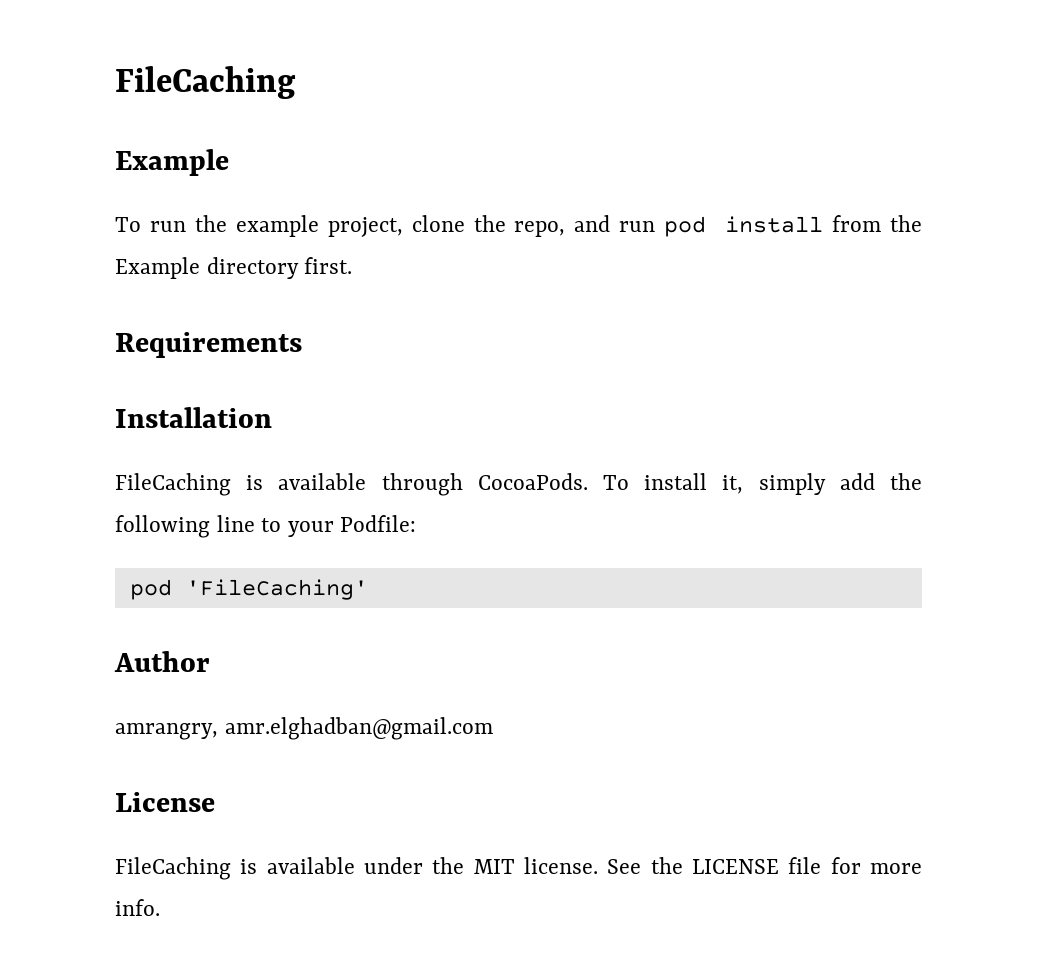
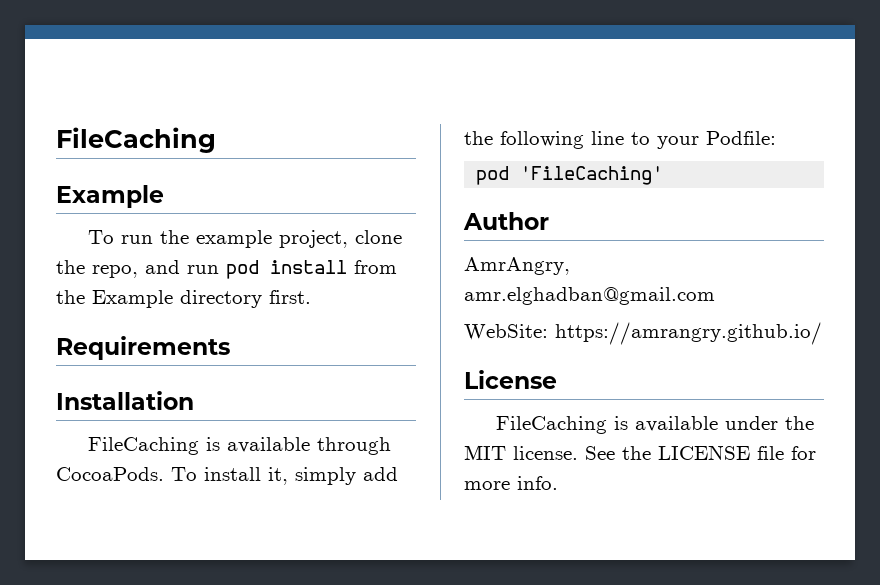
- amrangry, amr.elghadban@gmail.com
+ AmrAngry, amr.elghadban@gmail.com
+ WebSite: https://amrangry.github.io/

